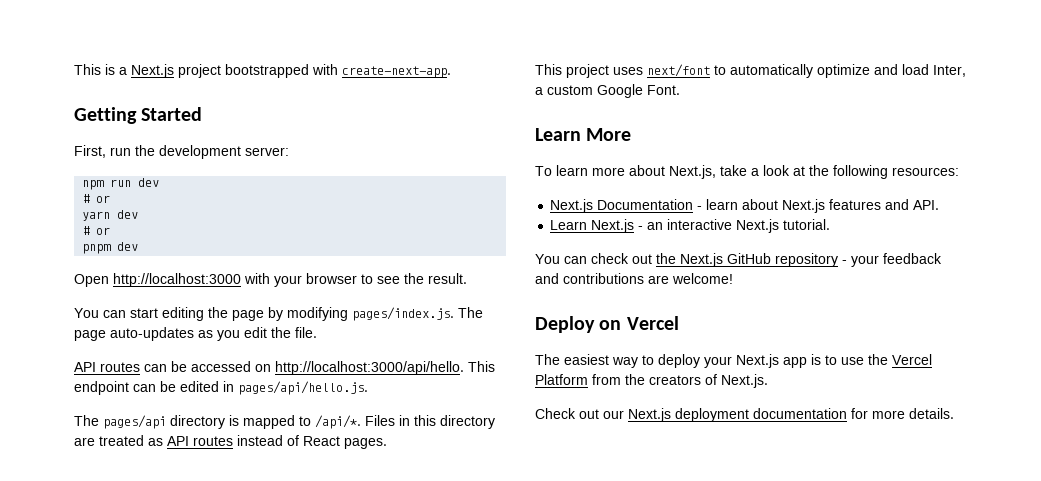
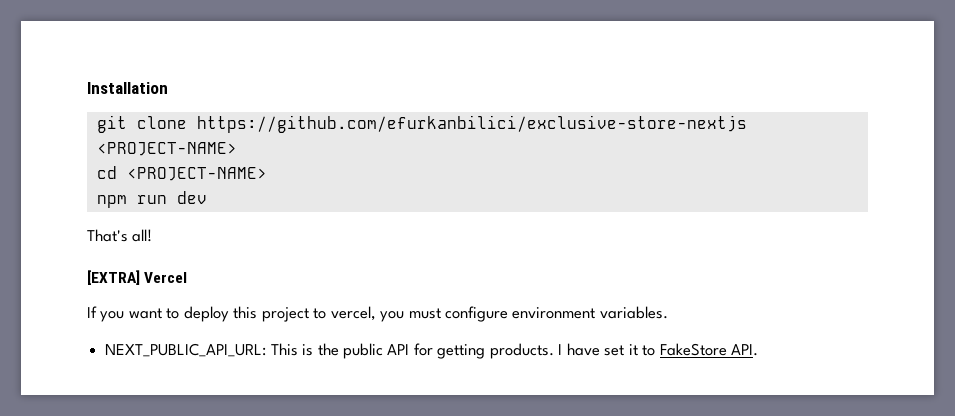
- This is a Next.js project bootstrapped with create-next-app.
- Getting Started
- First, run the development server:
+ Installation
+ git clone https://github.com/efurkanbilici/exclusive-store-nextjs <PROJECT-NAME>
+ cd <PROJECT-NAME>
  npm run dev
- # or
- yarn dev
- # or
- pnpm dev
- Open http://localhost:3000 with your browser to see the result.
- You can start editing the page by modifying pages/index.js. The page auto-updates as you edit the file.
- API routes can be accessed on http://localhost:3000/api/hello. This endpoint can be edited in pages/api/hello.js.
- The pages/api directory is mapped to /api/*. Files in this directory are treated as API routes instead of React pages.
- This project uses next/font to automatically optimize and load Inter, a custom Google Font.
- Learn More
- To learn more about Next.js, take a look at the following resources:
- Next.js Documentation - learn about Next.js features and API.
- Learn Next.js - an interactive Next.js tutorial.
- You can check out the Next.js GitHub repository - your feedback and contributions are welcome!
- Deploy on Vercel
- The easiest way to deploy your Next.js app is to use the Vercel Platform from the creators of Next.js.
- Check out our Next.js deployment documentation for more details.
+ That's all!
+ [EXTRA] Vercel
+ If you want to deploy this project to vercel, you must configure environment variables.
+ NEXT_PUBLIC_API_URL: This is the public API for getting products. I have set it to FakeStore API.

